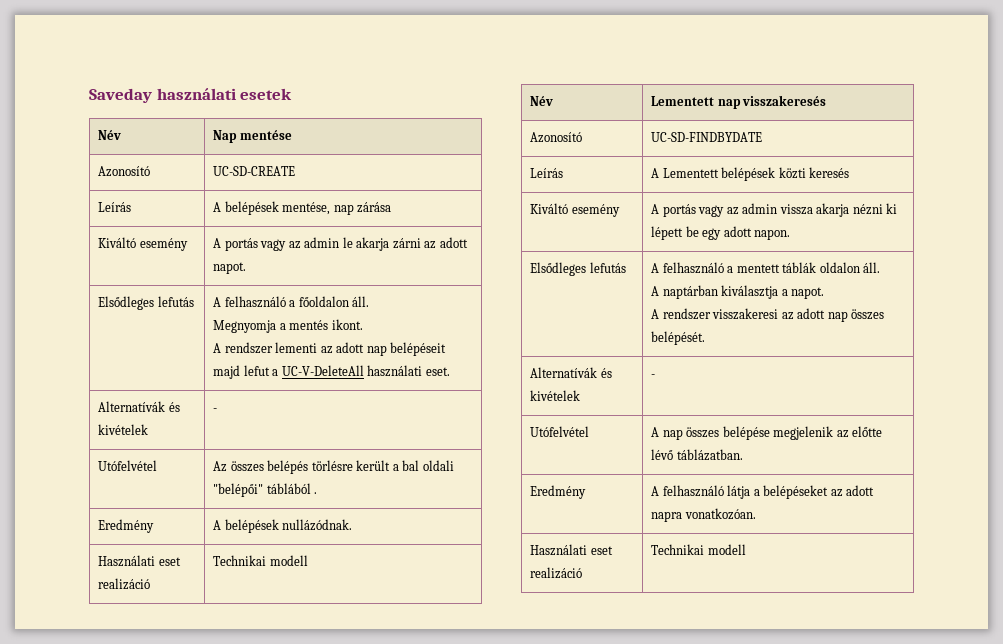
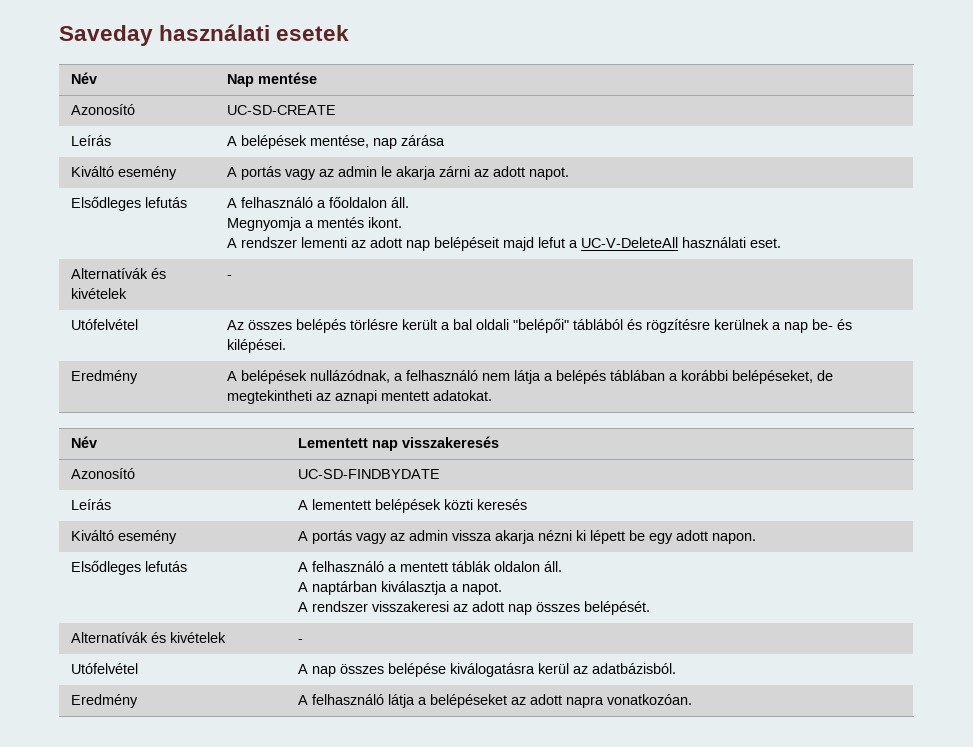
- Utófelvétel | Az összes belépés törlésre került a bal oldali "belépői" táblából .
- Eredmény | A belépések nullázódnak.
- Használati eset realizáció | Technikai modell
+ Utófelvétel | Az összes belépés törlésre került a bal oldali "belépői" táblából és rögzítésre kerülnek a nap be- és kilépései.
+ Eredmény | A belépések nullázódnak, a felhasználó nem látja a belépés táblában a korábbi belépéseket, de megtekintheti az aznapi mentett adatokat.
- Leírás | A Lementett belépések közti keresés
+ Leírás | A lementett belépések közti keresés
- Utófelvétel | A nap összes belépése megjelenik az előtte lévő táblázatban.
+ Utófelvétel | A nap összes belépése kiválogatásra kerül az adatbázisból.
  Eredmény | A felhasználó látja a belépéseket az adott napra vonatkozóan.
- Használati eset realizáció | Technikai modell

